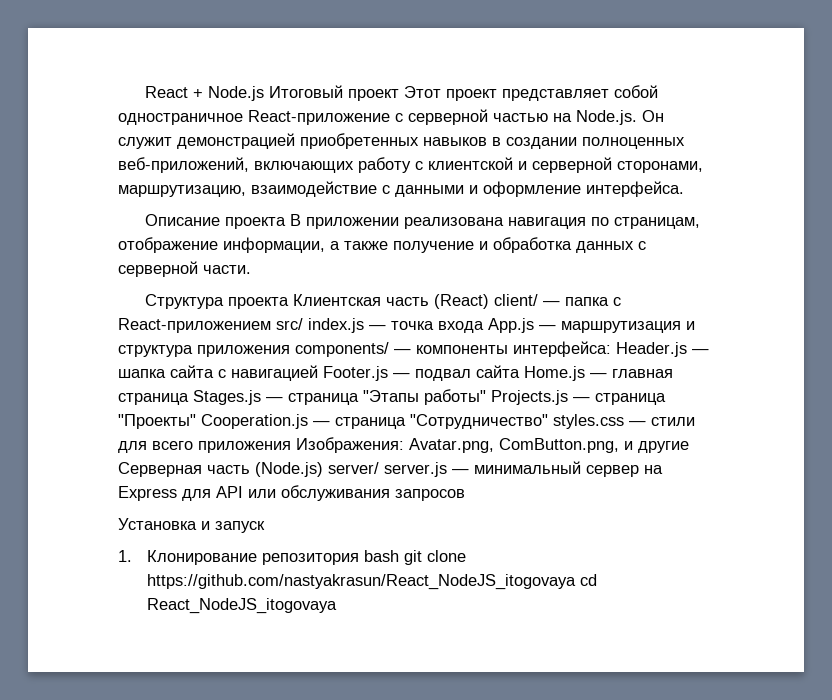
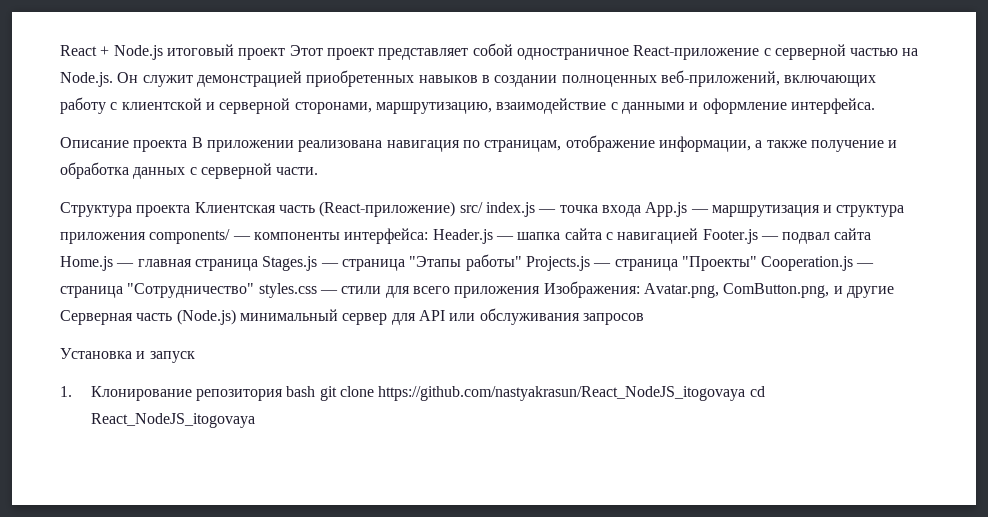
- React + Node.js Итоговый проект Этот проект представляет собой одностраничное React-приложение с серверной частью на Node.js. Он служит демонстрацией приобретенных навыков в создании полноценных веб-приложений, включающих работу с клиентской и серверной сторонами, маршрутизацию, взаимодействие с данными и оформление интерфейса.
+ React + Node.js итоговый проект Этот проект представляет собой одностраничное React-приложение с серверной частью на Node.js. Он служит демонстрацией приобретенных навыков в создании полноценных веб-приложений, включающих работу с клиентской и серверной сторонами, маршрутизацию, взаимодействие с данными и оформление интерфейса.
- Структура проекта Клиентская часть (React) client/ — папка с React-приложением src/ index.js — точка входа App.js — маршрутизация и структура приложения components/ — компоненты интерфейса:
+ Структура проекта Клиентская часть (React-приложение) src/ index.js — точка входа App.js — маршрутизация и структура приложения components/ — компоненты интерфейса:
- Avatar.png, ComButton.png, и другие Серверная часть (Node.js) server/ server.js — минимальный сервер на Express для API или обслуживания запросов
+ Avatar.png, ComButton.png, и другие Серверная часть (Node.js) минимальный сервер для API или обслуживания запросов

